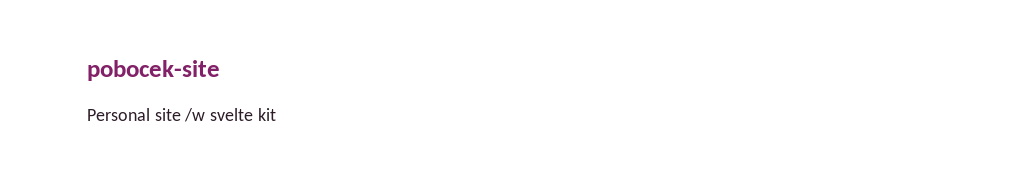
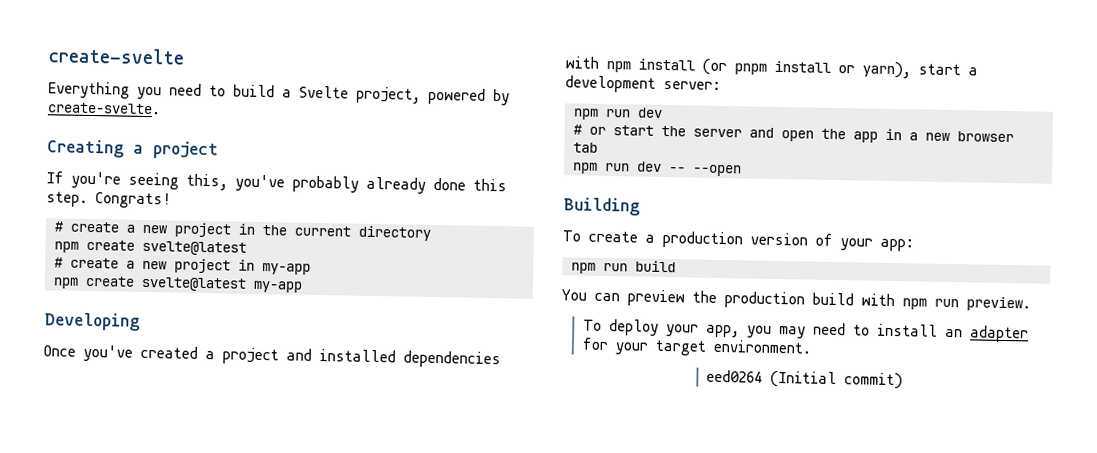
- pobocek-site
- Personal site /w svelte kit
+ create-svelte
+ Everything you need to build a Svelte project, powered by create-svelte.
+ Creating a project
+ If you're seeing this, you've probably already done this step. Congrats!
+ # create a new project in the current directory
+ npm create svelte@latest
+ # create a new project in my-app
+ npm create svelte@latest my-app
+ Developing
+ Once you've created a project and installed dependencies with npm install (or pnpm install or yarn), start a development server:
+ npm run dev
+ # or start the server and open the app in a new browser tab
+ npm run dev -- --open
+ Building
+ To create a production version of your app:
+ npm run build
+ You can preview the production build with npm run preview.
+ To deploy your app, you may need to install an adapter for your target environment.
+ eed0264 (Initial commit)

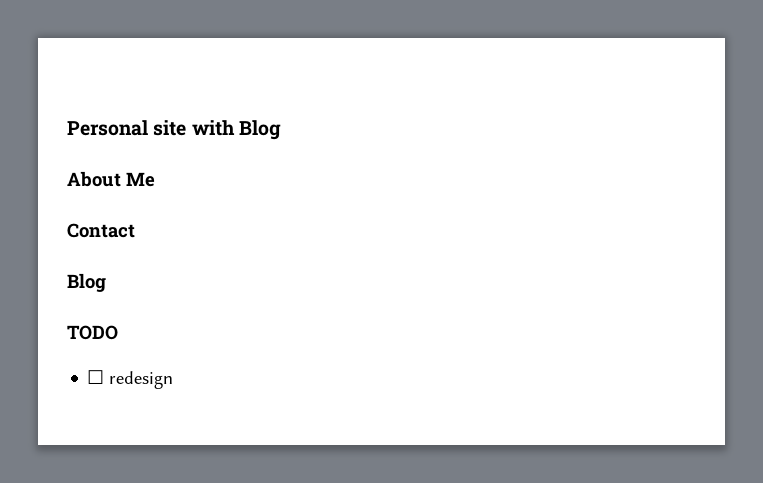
- create-svelte
- Everything you need to build a Svelte project, powered by create-svelte.
- Creating a project
- If you're seeing this, you've probably already done this step. Congrats!
- # create a new project in the current directory
- npm create svelte@latest
- # create a new project in my-app
- npm create svelte@latest my-app
- Developing
- Once you've created a project and installed dependencies with npm install (or pnpm install or yarn), start a development server:
- npm run dev
- # or start the server and open the app in a new browser tab
- npm run dev -- --open
- Building
- To create a production version of your app:
- npm run build
- You can preview the production build with npm run preview.
- To deploy your app, you may need to install an adapter for your target environment.
- eed0264 (Initial commit)
+ Personal site with Blog
+ About Me
+ Contact
+ Blog
+ TODO
+ ☐ redesign

